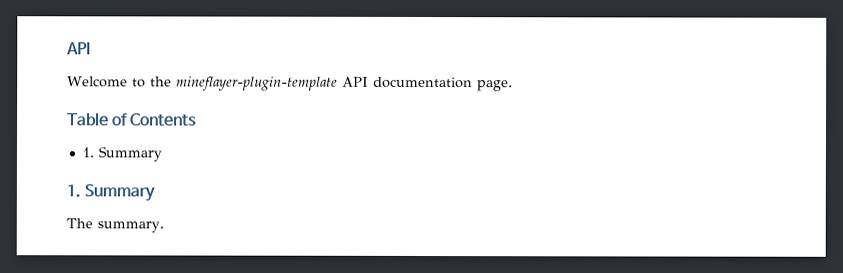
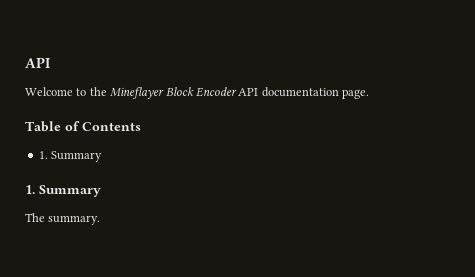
- Welcome to the mineflayer-plugin-template API documentation page.
+ Welcome to the Mineflayer Block Encoder API documentation page.

